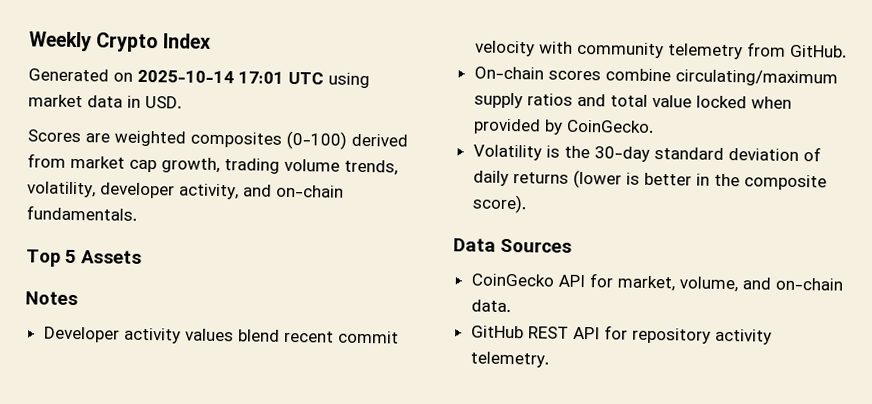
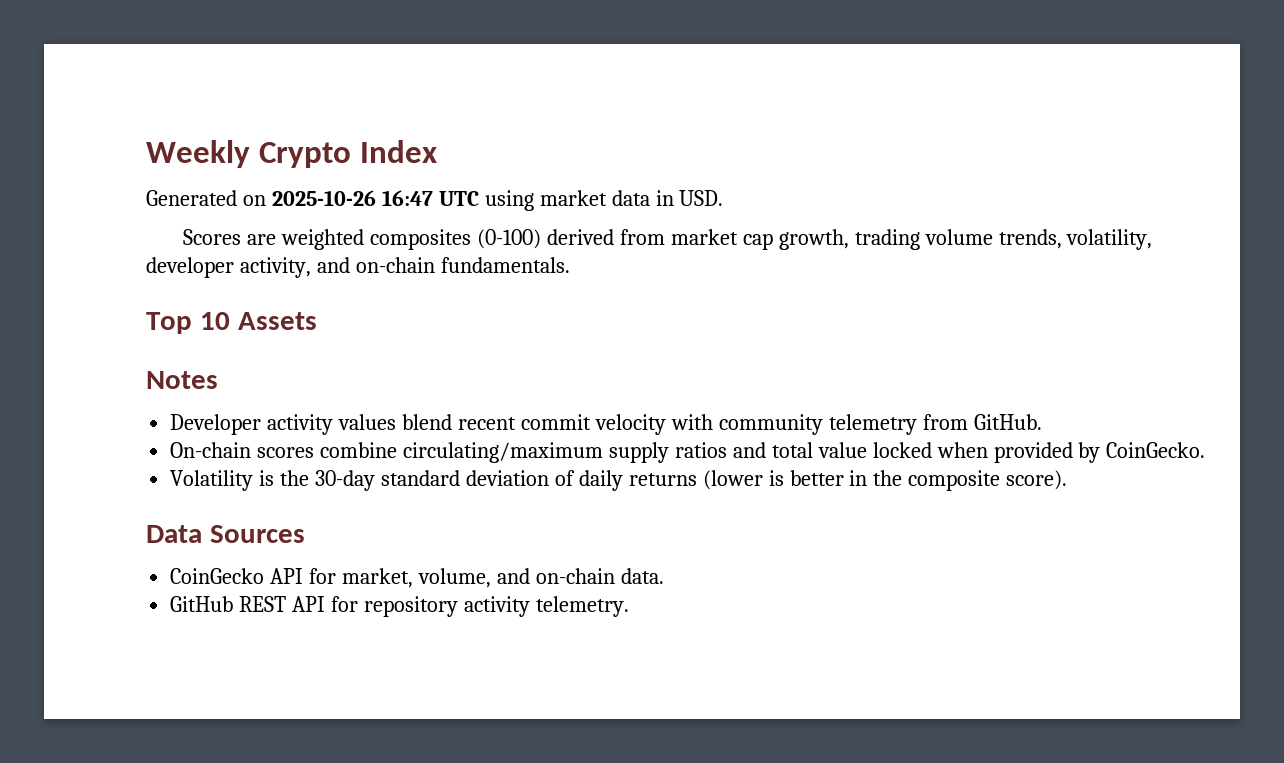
- Generated on 2025-10-14 17:01 UTC using market data in USD.
+ Generated on 2025-10-26 16:47 UTC using market data in USD.
- Top 5 Assets
+ Top 10 Assets

